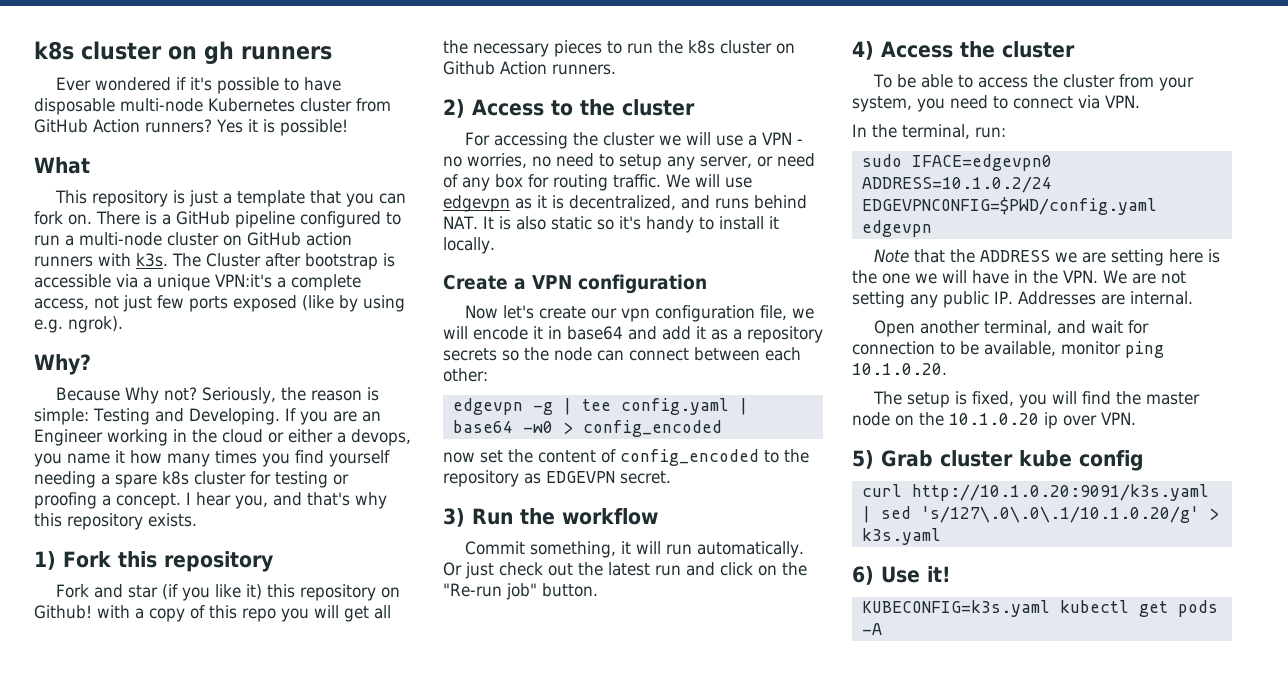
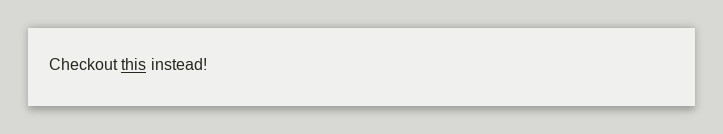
- k8s cluster on gh runners
- Ever wondered if it's possible to have disposable multi-node Kubernetes cluster from GitHub Action runners? Yes it is possible!
- What
- This repository is just a template that you can fork on. There is a GitHub pipeline configured to run a multi-node cluster on GitHub action runners with k3s. The Cluster after bootstrap is accessible via a unique VPN:it's a complete access, not just few ports exposed (like by using e.g. ngrok).
- Why?
- Because Why not? Seriously, the reason is simple: Testing and Developing. If you are an Engineer working in the cloud or either a devops, you name it how many times you find yourself needing a spare k8s cluster for testing or proofing a concept. I hear you, and that's why this repository exists.
- 1) Fork this repository
- Fork and star (if you like it) this repository on Github! with a copy of this repo you will get all the necessary pieces to run the k8s cluster on Github Action runners.
- 2) Access to the cluster
- For accessing the cluster we will use a VPN - no worries, no need to setup any server, or need of any box for routing traffic. We will use edgevpn as it is decentralized, and runs behind NAT. It is also static so it's handy to install it locally.
- Create a VPN configuration
- Now let's create our vpn configuration file, we will encode it in base64 and add it as a repository secrets so the node can connect between each other:
- edgevpn -g | tee config.yaml | base64 -w0 > config_encoded
- now set the content of config_encoded to the repository as EDGEVPN secret.
- 3) Run the workflow
- Commit something, it will run automatically. Or just check out the latest run and click on the "Re-run job" button.
- 4) Access the cluster
- To be able to access the cluster from your system, you need to connect via VPN.
- In the terminal, run:
- sudo IFACE=edgevpn0 ADDRESS=10.1.0.2/24 EDGEVPNCONFIG=$PWD/config.yaml edgevpn
- Note that the ADDRESS we are setting here is the one we will have in the VPN. We are not setting any public IP. Addresses are internal.
- Open another terminal, and wait for connection to be available, monitor ping 10.1.0.20.
- The setup is fixed, you will find the master node on the 10.1.0.20 ip over VPN.
- 5) Grab cluster kube config
- curl http://10.1.0.20:9091/k3s.yaml | sed 's/127\.0\.0\.1/10.1.0.20/g' > k3s.yaml
- 6) Use it!
- KUBECONFIG=k3s.yaml kubectl get pods -A
+ Checkout this instead!

